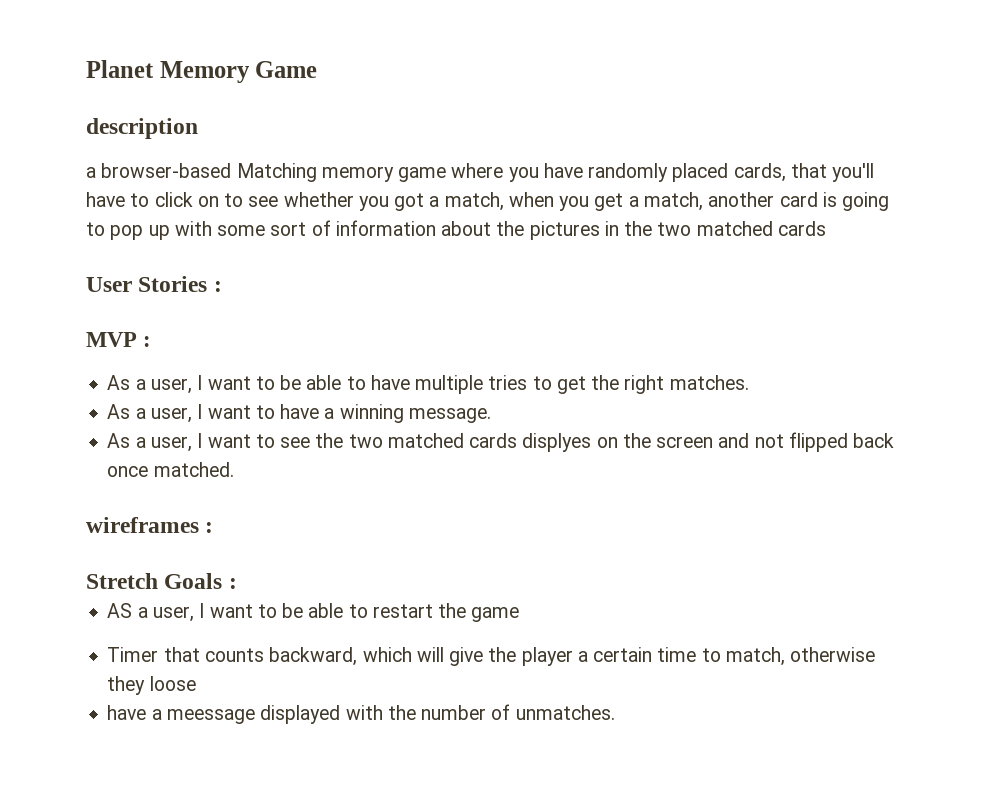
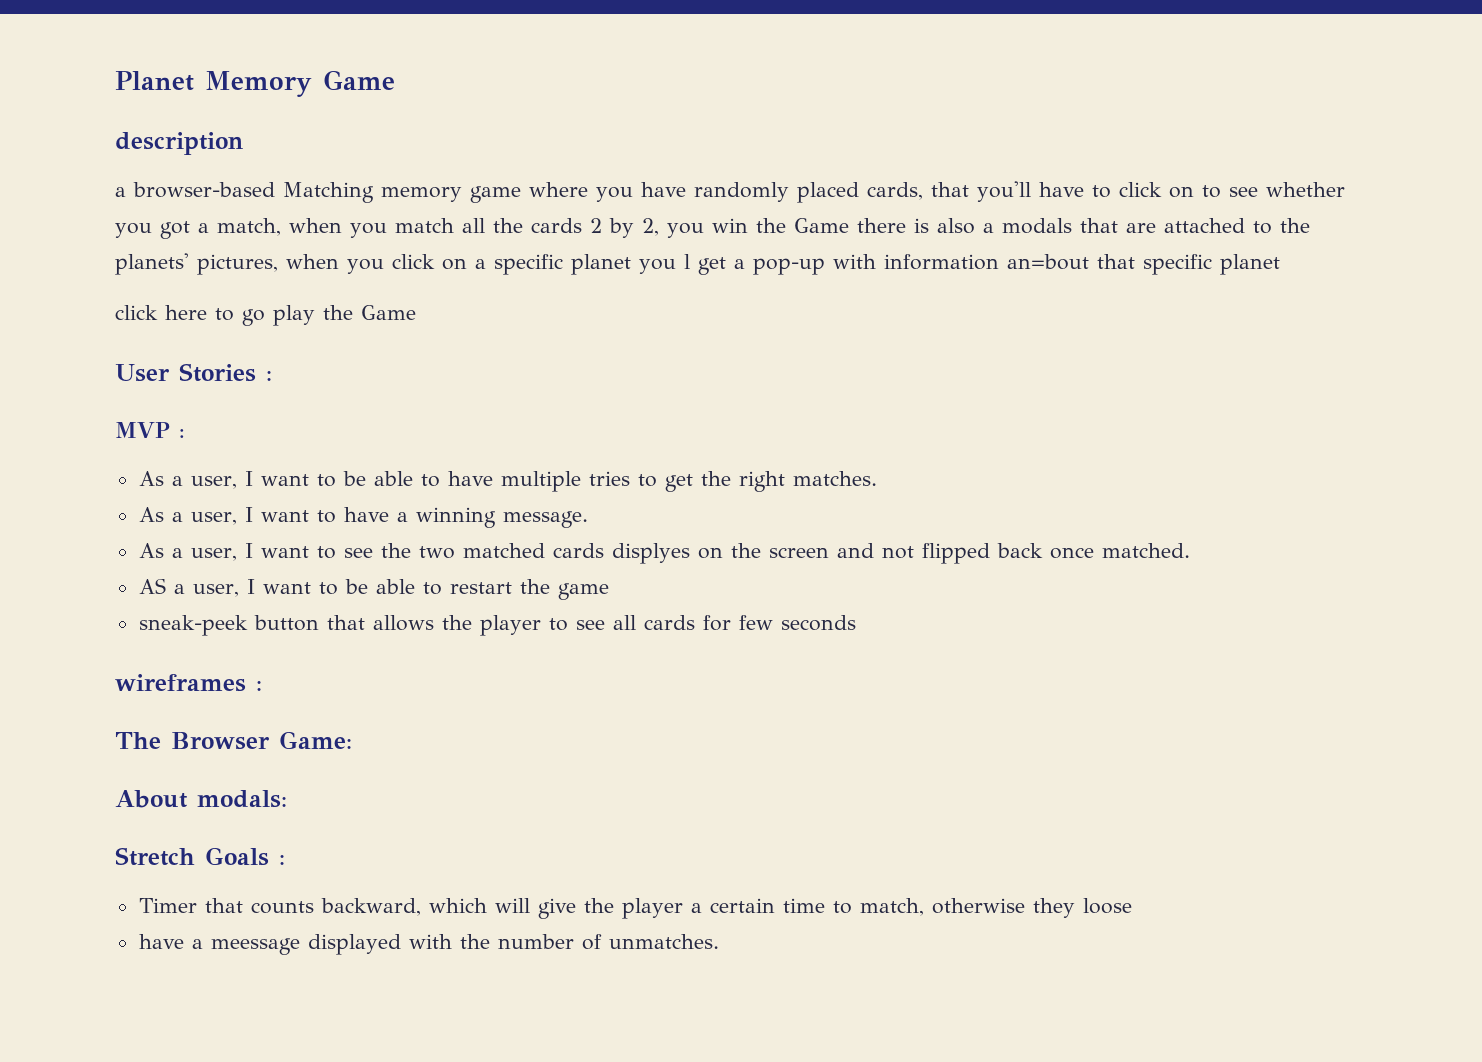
- a browser-based Matching memory game where you have randomly placed cards, that you'll have to click on to see whether you got a match, when you get a match, another card is going to pop up with some sort of information about the pictures in the two matched cards
+ a browser-based Matching memory game where you have randomly placed cards, that you'll have to click on to see whether you got a match, when you match all the cards 2 by 2, you win the Game there is also a modals that are attached to the planets' pictures, when you click on a specific planet you l get a pop-up with information an=bout that specific planet
+ click here to go play the Game
- wireframes :
- Stretch Goals :
+ sneak-peek button that allows the player to see all cards for few seconds
+ wireframes :
+ The Browser Game:
+ About modals:
+ Stretch Goals :

